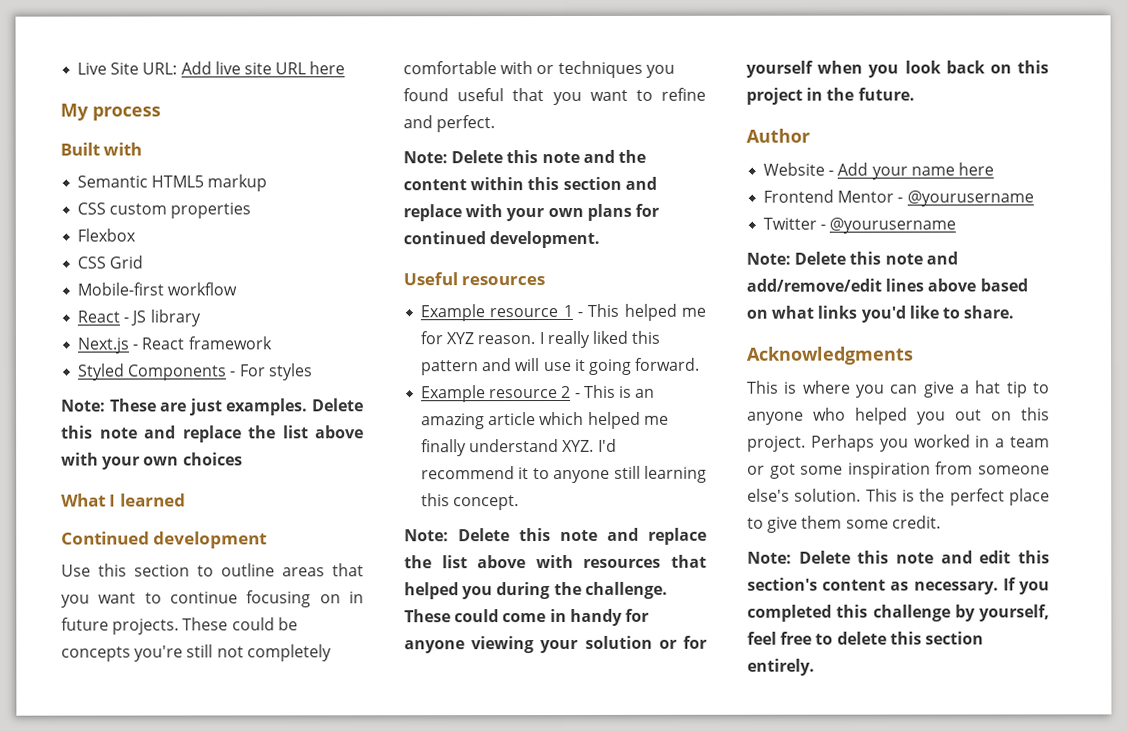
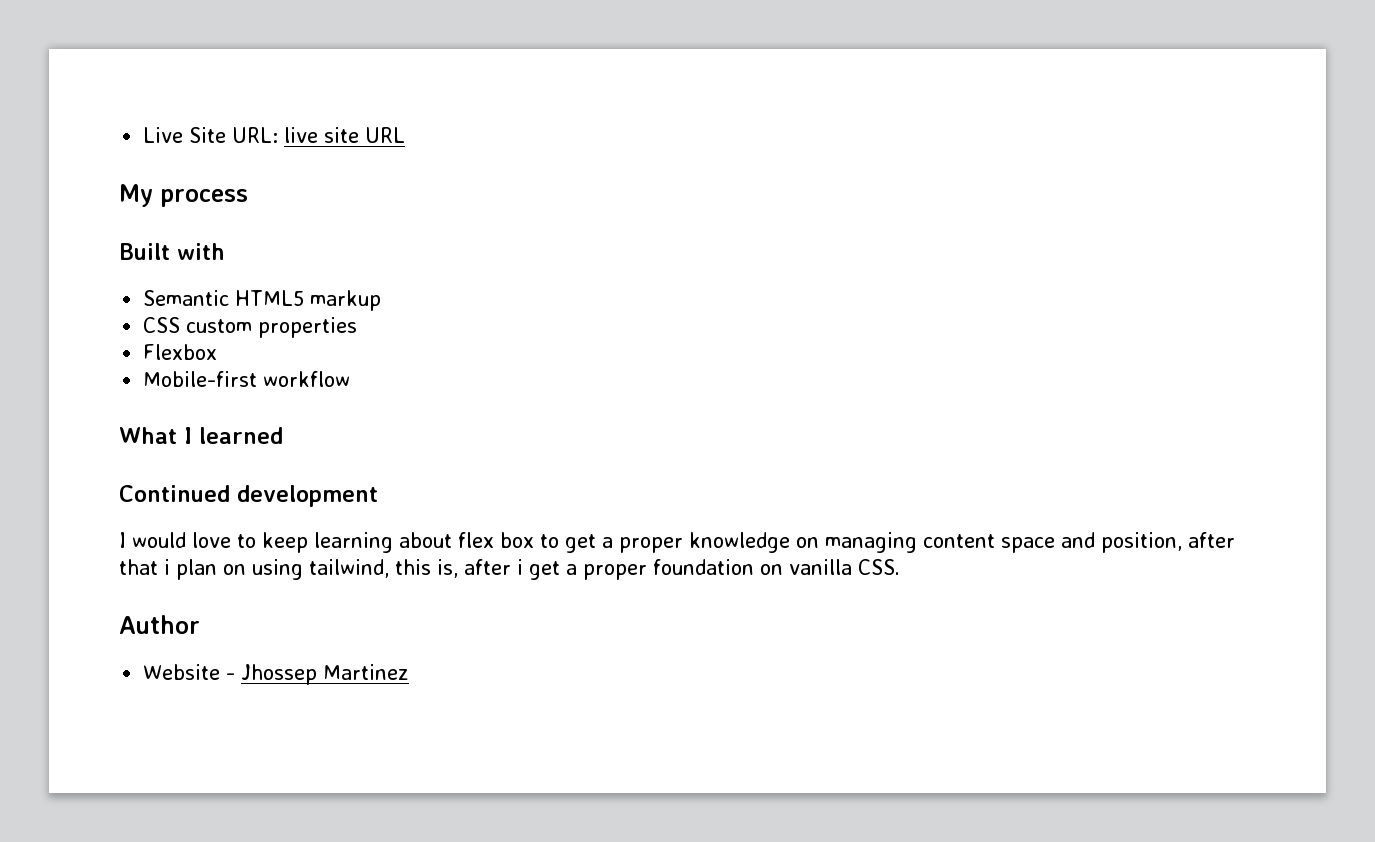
- Live Site URL: Add live site URL here
+ Live Site URL: live site URL
- CSS Grid
- React - JS library
- Next.js - React framework
- Styled Components - For styles
- Note: These are just examples. Delete this note and replace the list above with your own choices
- Use this section to outline areas that you want to continue focusing on in future projects. These could be concepts you're still not completely comfortable with or techniques you found useful that you want to refine and perfect.
- Note: Delete this note and the content within this section and replace with your own plans for continued development.
- Useful resources
- Example resource 1 - This helped me for XYZ reason. I really liked this pattern and will use it going forward.
- Example resource 2 - This is an amazing article which helped me finally understand XYZ. I'd recommend it to anyone still learning this concept.
- Note: Delete this note and replace the list above with resources that helped you during the challenge. These could come in handy for anyone viewing your solution or for yourself when you look back on this project in the future.
+ I would love to keep learning about flex box to get a proper knowledge on managing content space and position, after that i plan on using tailwind, this is, after i get a proper foundation on vanilla CSS.
  Author
- Website - Add your name here
- Frontend Mentor - @yourusername
- Twitter - @yourusername
- Note: Delete this note and add/remove/edit lines above based on what links you'd like to share.
- Acknowledgments
- This is where you can give a hat tip to anyone who helped you out on this project. Perhaps you worked in a team or got some inspiration from someone else's solution. This is the perfect place to give them some credit.
- Note: Delete this note and edit this section's content as necessary. If you completed this challenge by yourself, feel free to delete this section entirely.
+ Website - Jhossep Martinez

